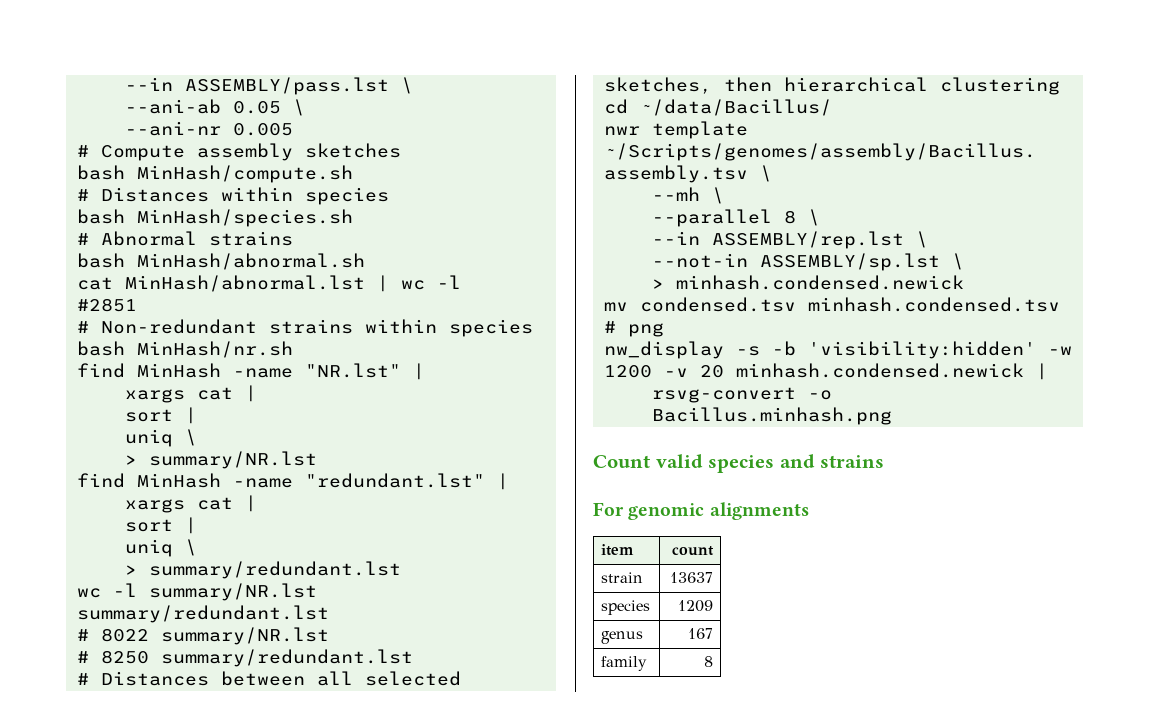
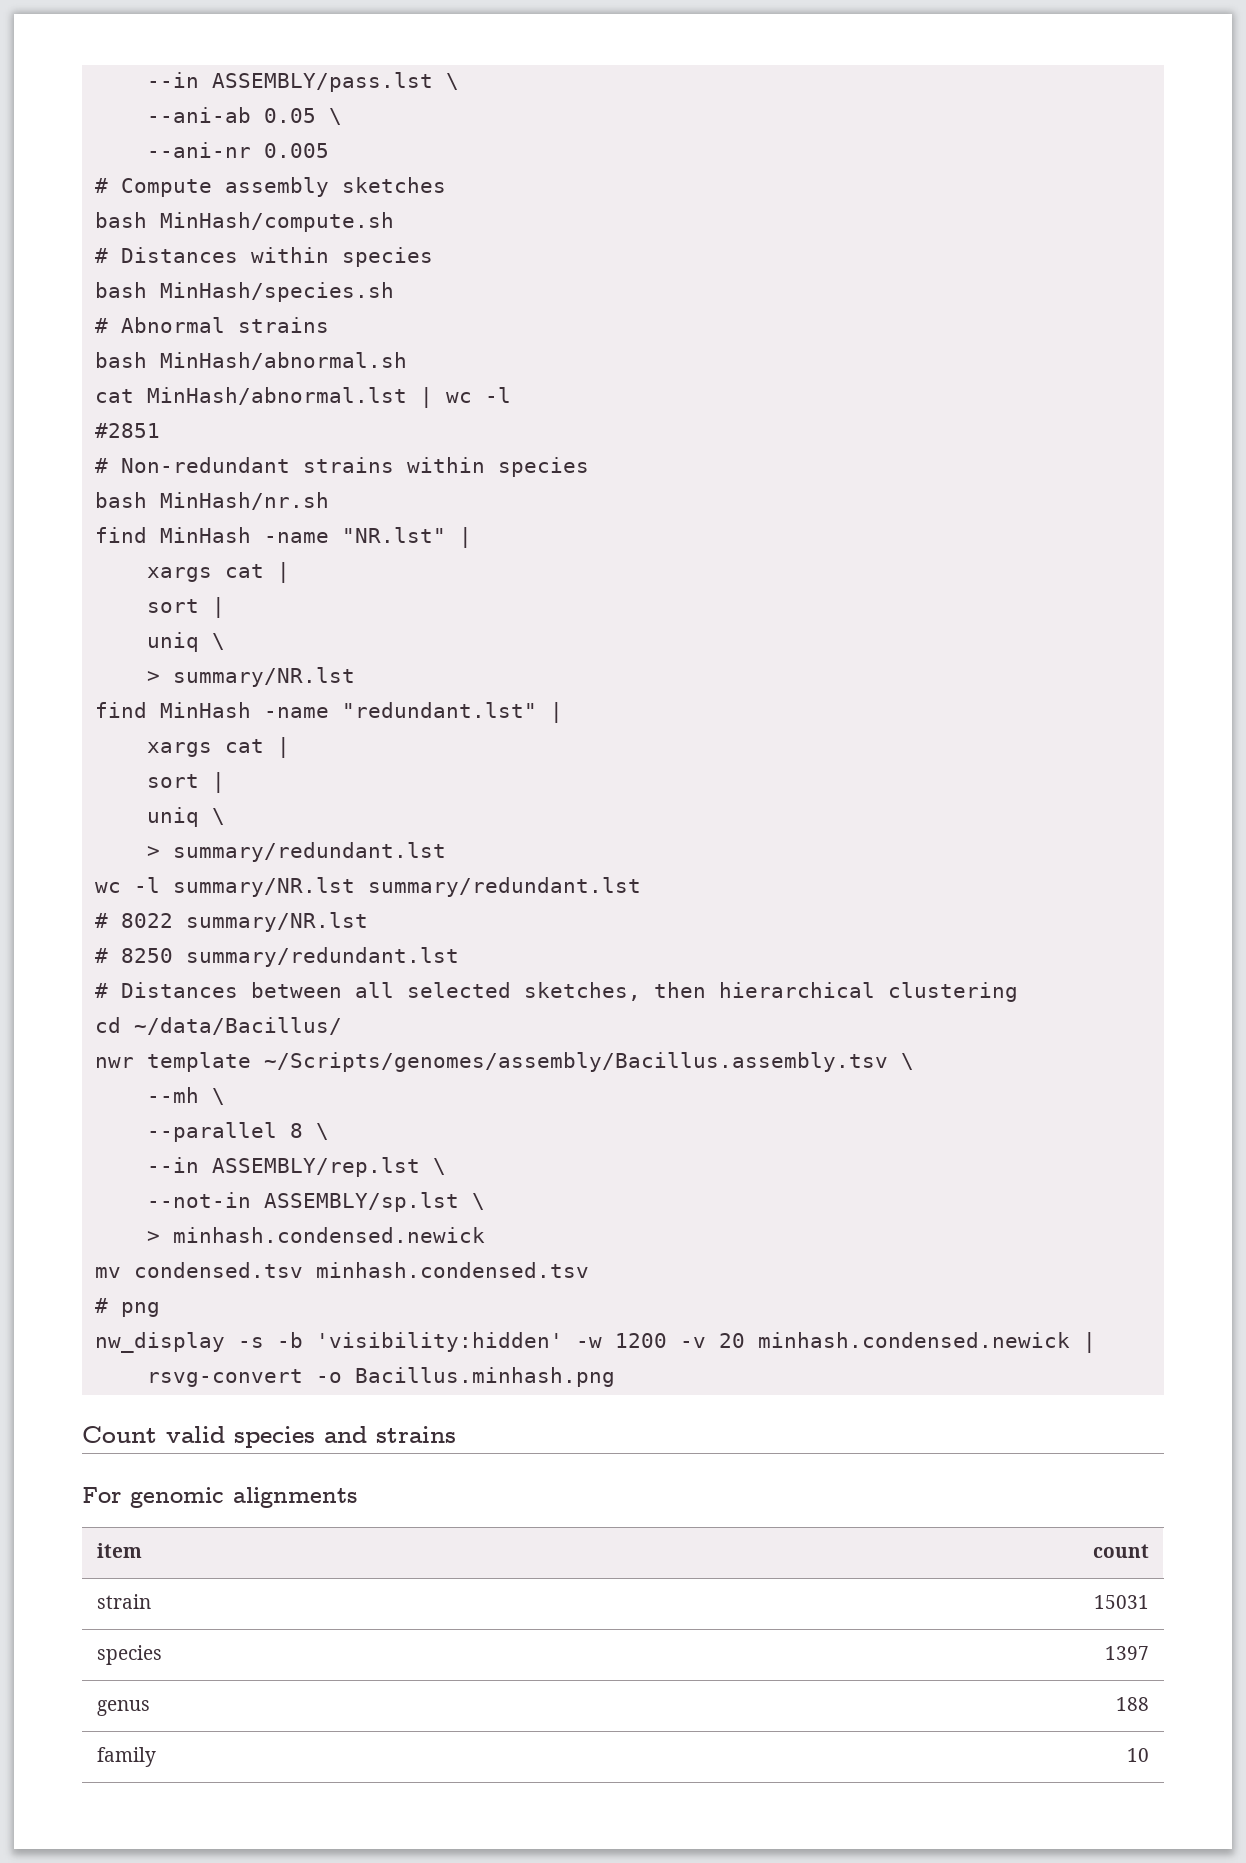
- strain | 13637
+ strain | 15031
- species | 1209
+ species | 1397
- genus | 167
+ genus | 188
- family | 8
+ family | 10

